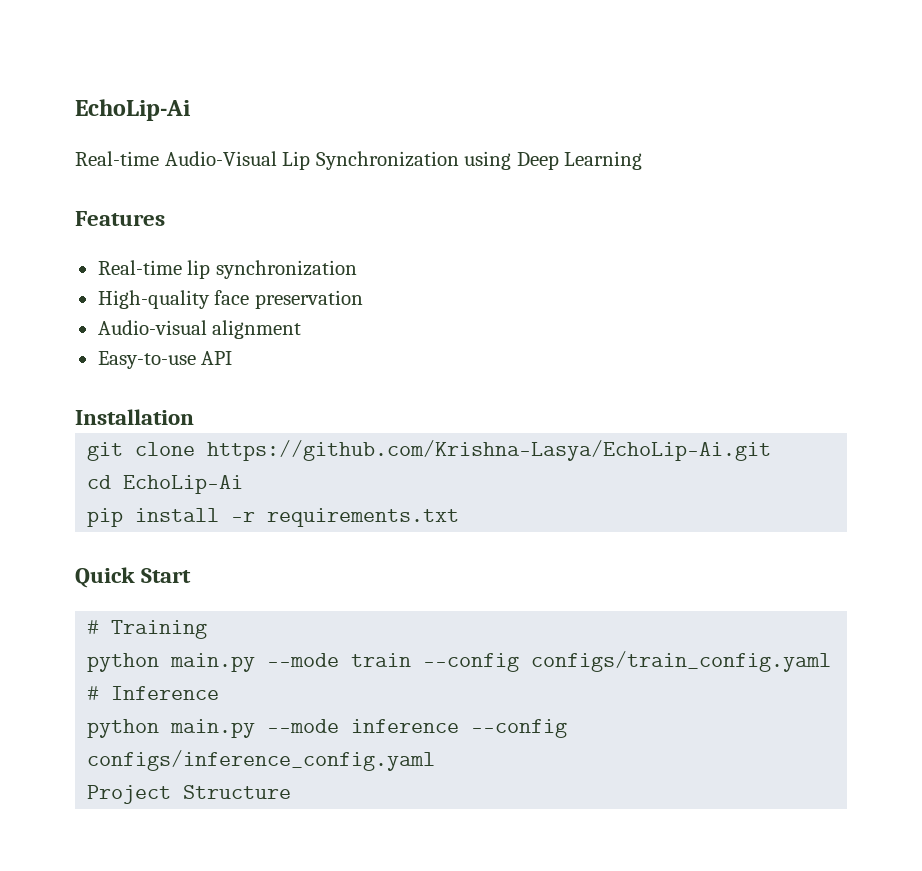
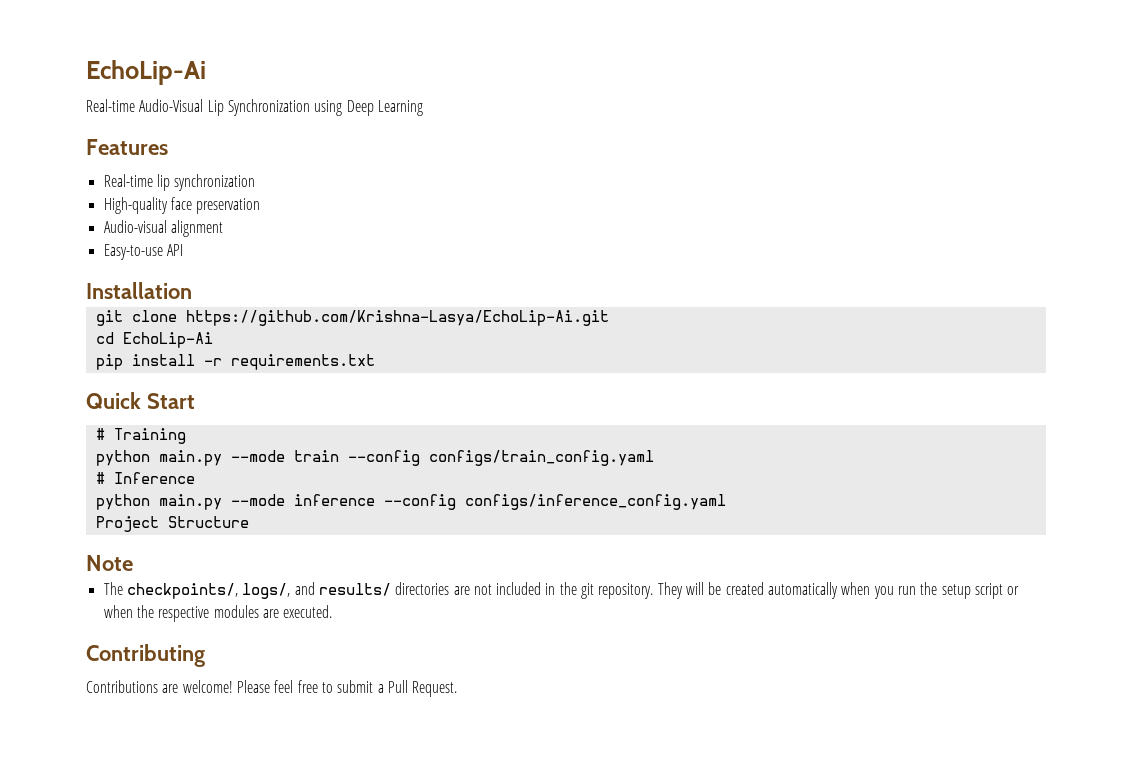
+ Note
+ The checkpoints/, logs/, and results/ directories are not included in the git repository. They will be created automatically when you run the setup script or when the respective modules are executed.
+ Contributing
+ Contributions are welcome! Please feel free to submit a Pull Request.

